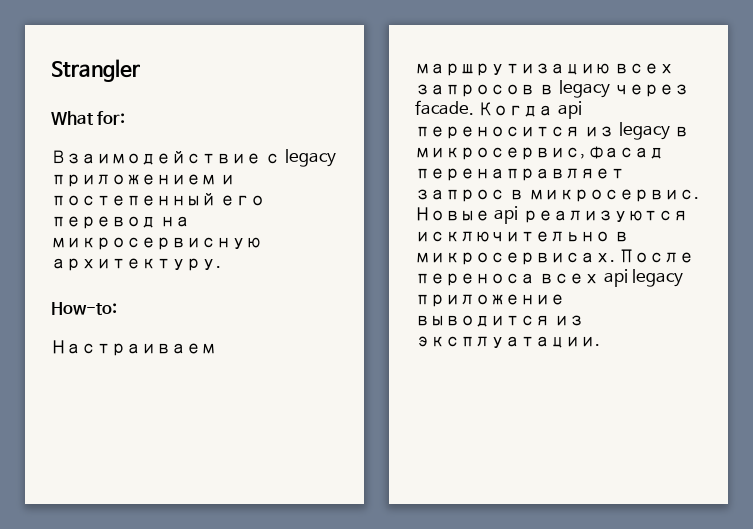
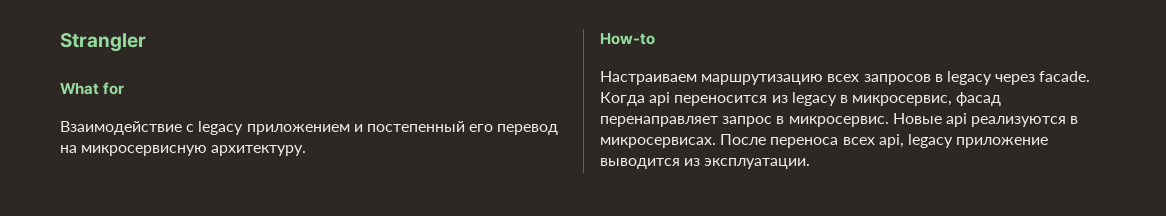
- What for:
+ What for
- How-to:
+ How-to
- Новые api реализуются исключительно в микросервисах.
+ Новые api реализуются в микросервисах.
- После переноса всех api legacy приложение выводится из эксплуатации.
+ После переноса всех api, legacy приложение выводится из эксплуатации.

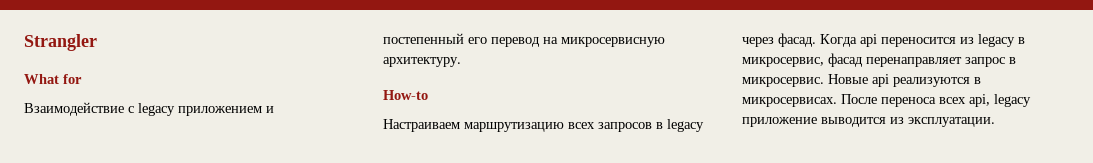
- Настраиваем маршрутизацию всех запросов в legacy через facade.
+ Настраиваем маршрутизацию всех запросов в legacy через фасад.

